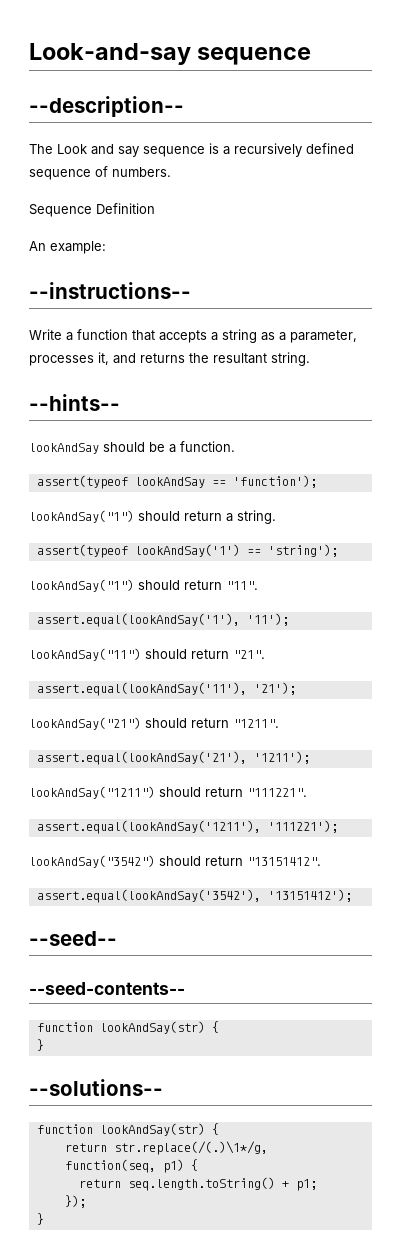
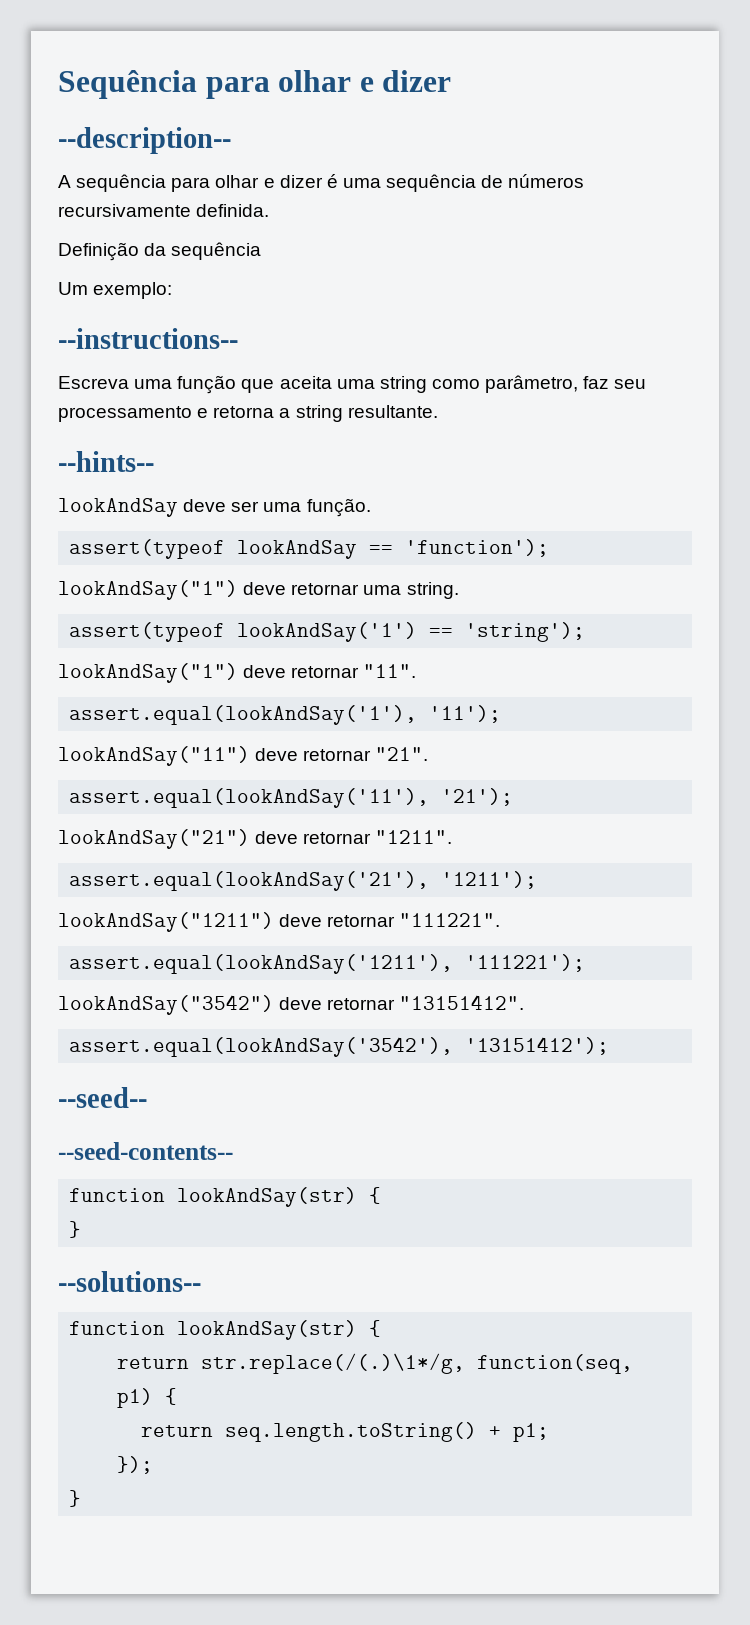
- Look-and-say sequence
+ Sequência para olhar e dizer
  --description--
- The Look and say sequence is a recursively defined sequence of numbers.
- Sequence Definition
- An example:
+ A sequência para olhar e dizer é uma sequência de números recursivamente definida.
+ Definição da sequência
+ Um exemplo:
  --instructions--
- Write a function that accepts a string as a parameter, processes it, and returns the resultant string.
+ Escreva uma função que aceita uma string como parâmetro, faz seu processamento e retorna a string resultante.
  --hints--
- lookAndSay should be a function.
+ lookAndSay deve ser uma função.
- lookAndSay("1") should return a string.
+ lookAndSay("1") deve retornar uma string.
- lookAndSay("1") should return "11".
+ lookAndSay("1") deve retornar "11".
- lookAndSay("11") should return "21".
+ lookAndSay("11") deve retornar "21".
- lookAndSay("21") should return "1211".
+ lookAndSay("21") deve retornar "1211".
- lookAndSay("1211") should return "111221".
+ lookAndSay("1211") deve retornar "111221".
- lookAndSay("3542") should return "13151412".
+ lookAndSay("3542") deve retornar "13151412".

